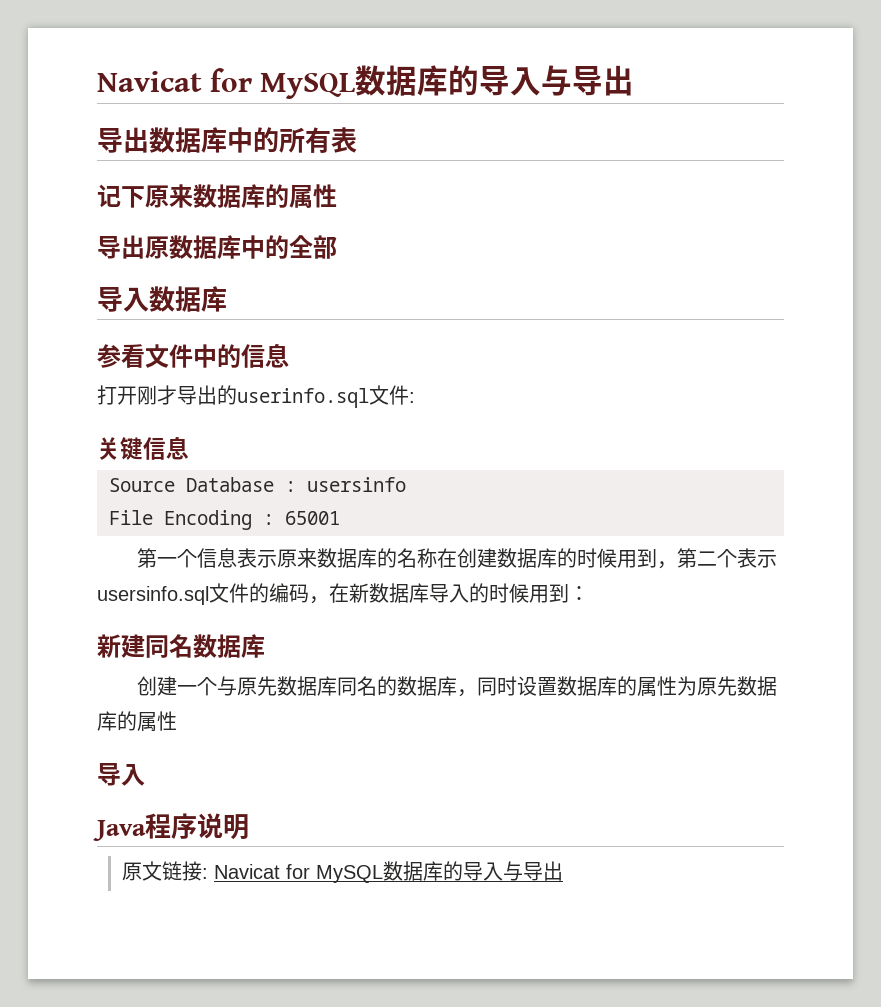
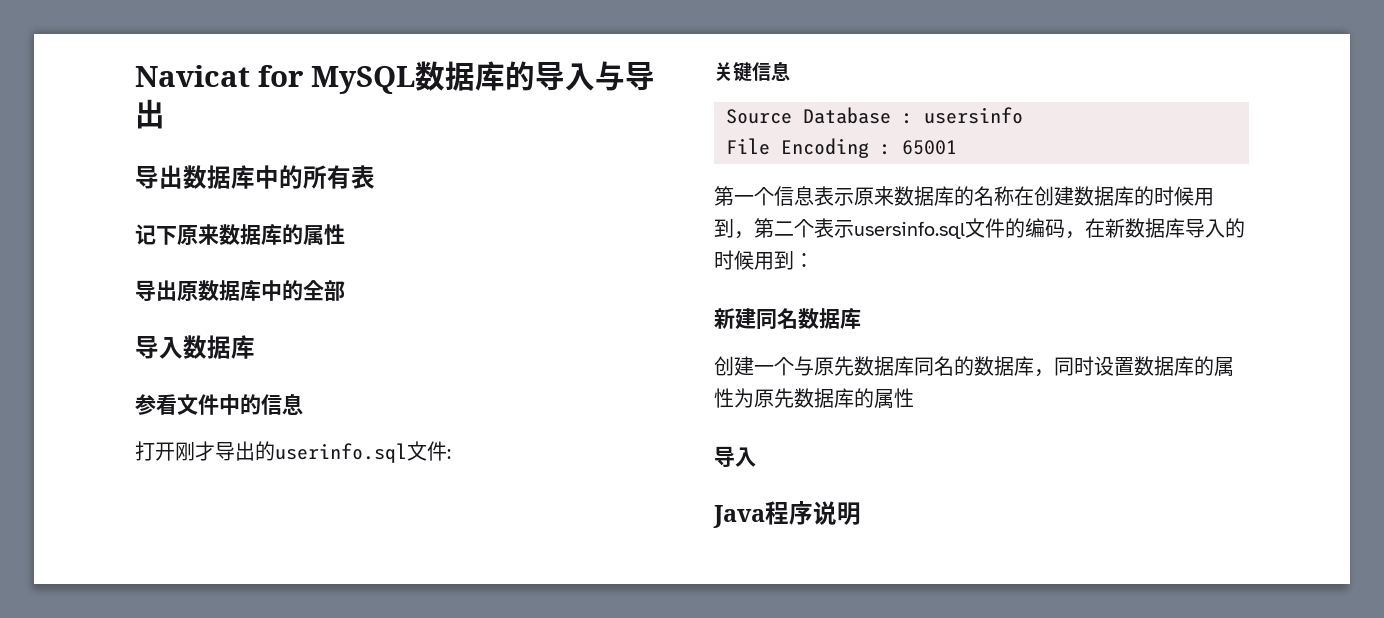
- 原文链接: Navicat for MySQL数据库的导入与导出

